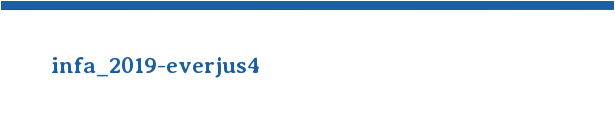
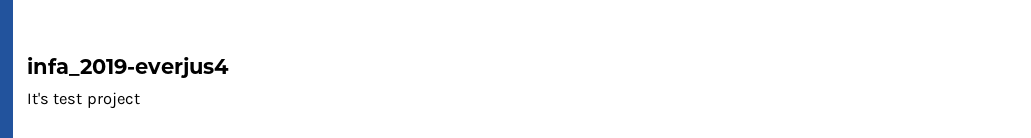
+ It's test project

